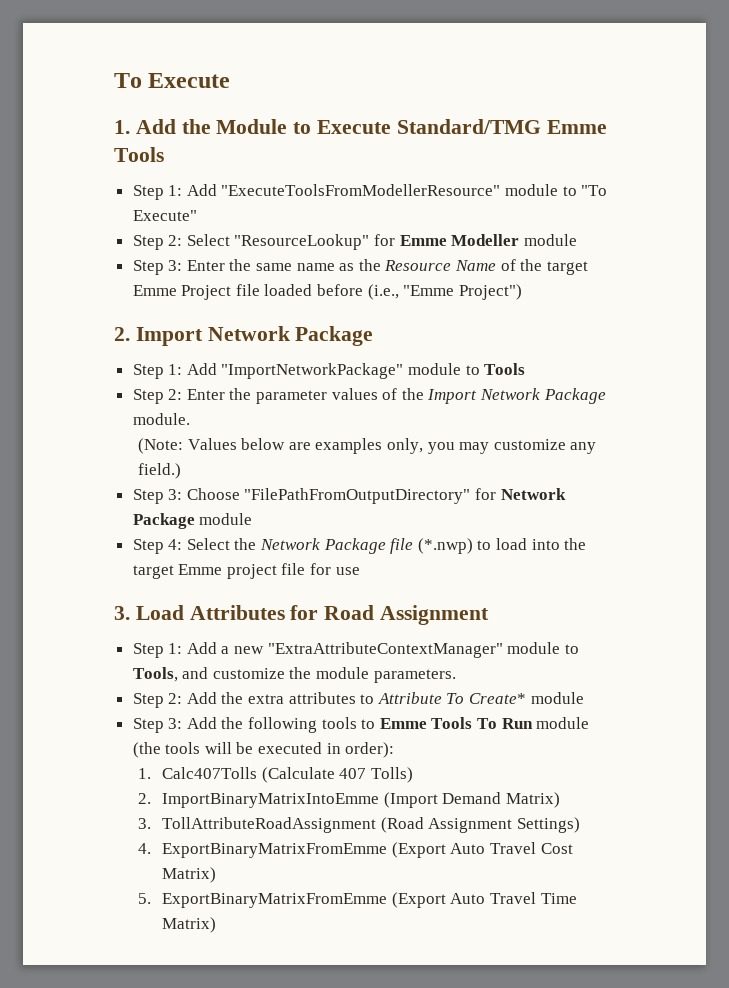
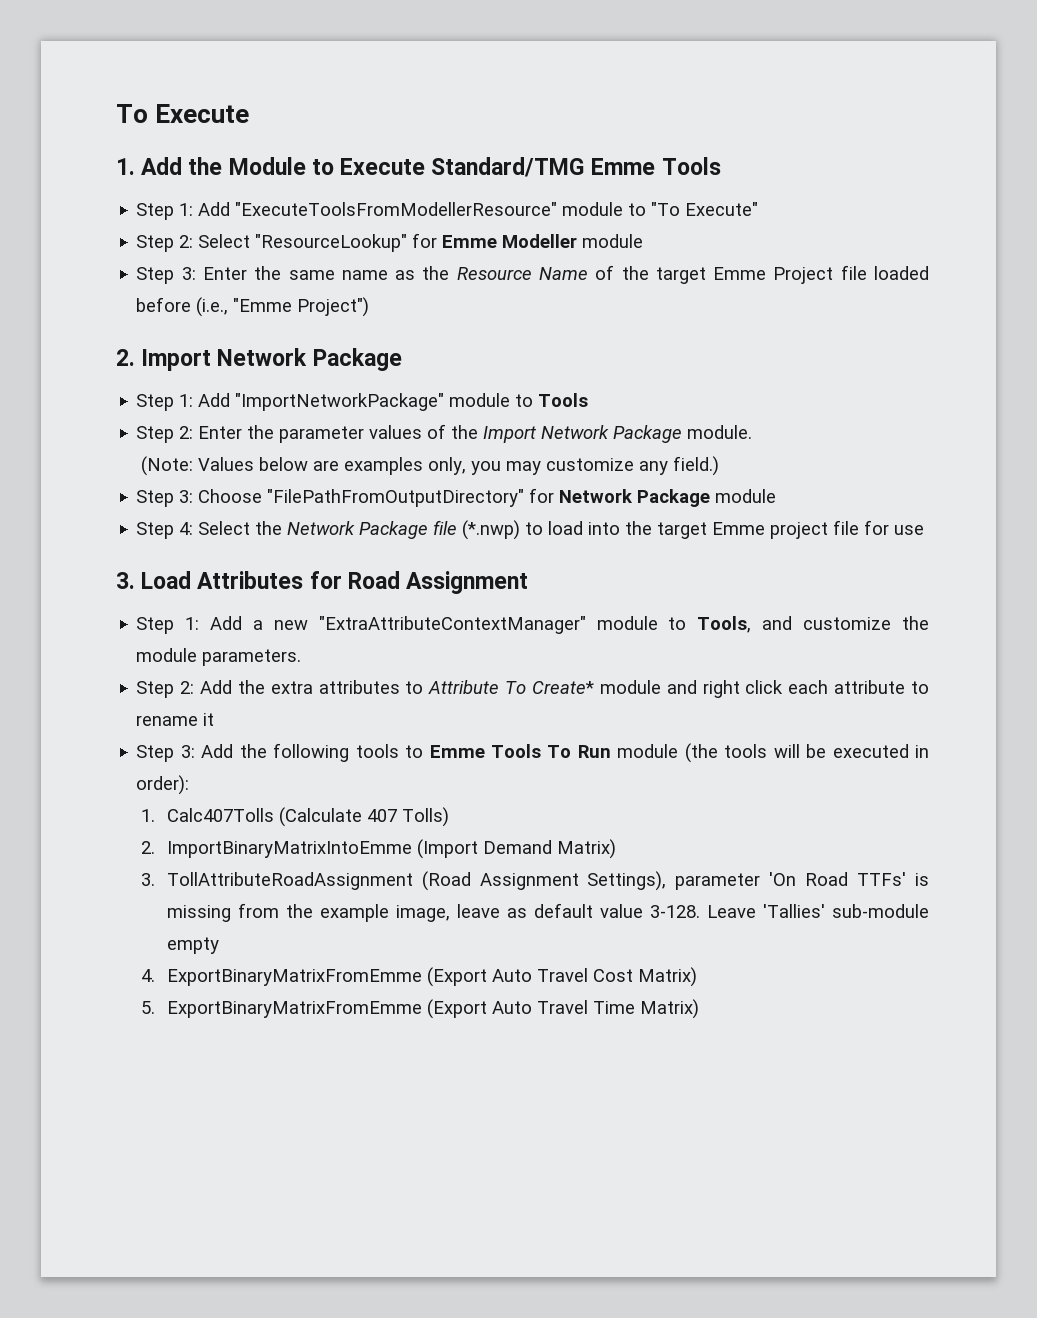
- Step 2: Add the extra attributes to Attribute To Create* module
+ Step 2: Add the extra attributes to Attribute To Create* module and right click each attribute to rename it
- 3. TollAttributeRoadAssignment (Road Assignment Settings)
+ 3. TollAttributeRoadAssignment (Road Assignment Settings), parameter 'On Road TTFs' is missing from the example image, leave as default value 3-128. Leave 'Tallies' sub-module empty

